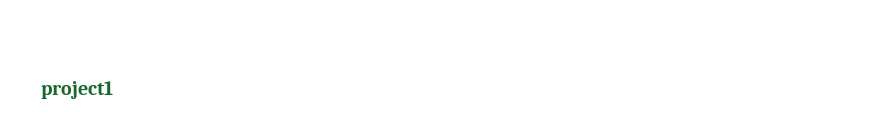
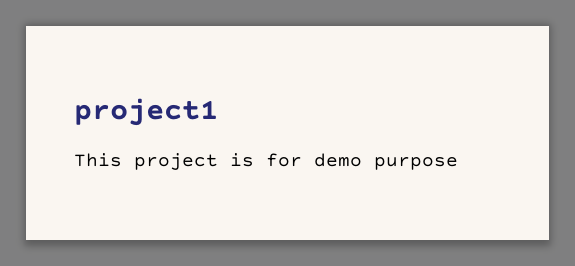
+ This project is for demo purpose

